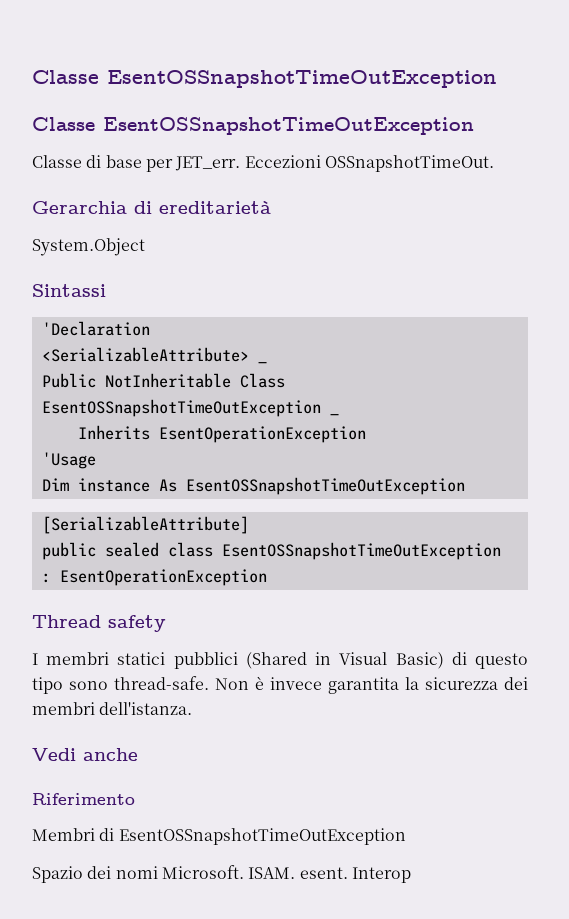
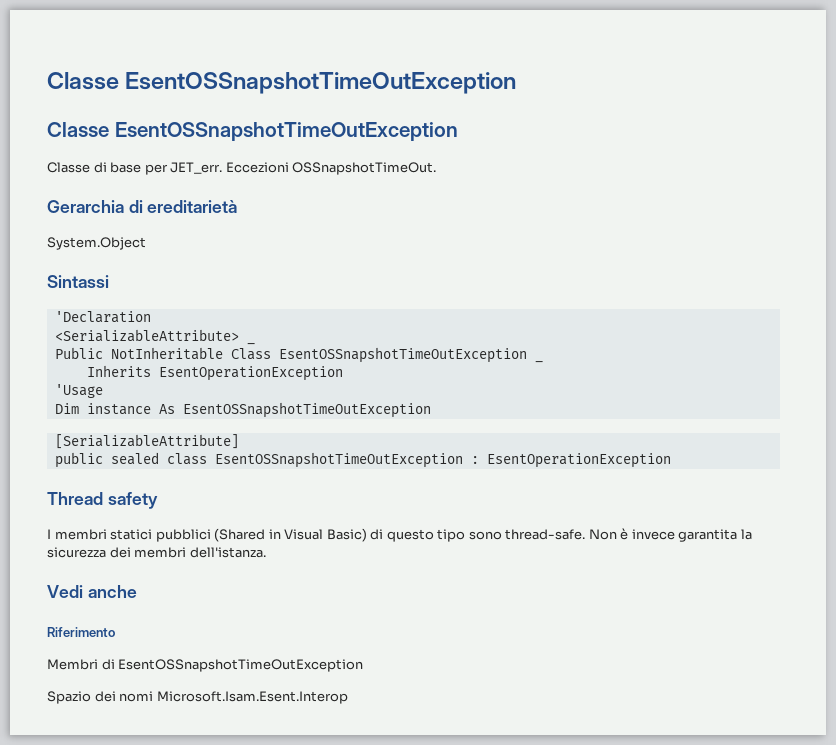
- Spazio dei nomi Microsoft. ISAM. esent. Interop
+ Spazio dei nomi Microsoft.Isam.Esent.Interop

